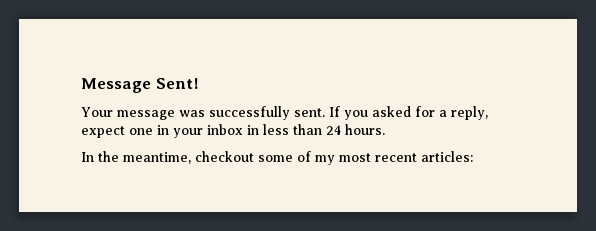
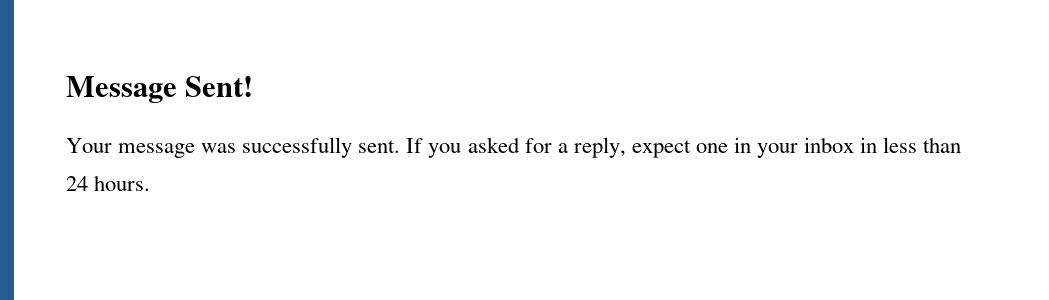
- In the meantime, checkout some of my most recent articles:

